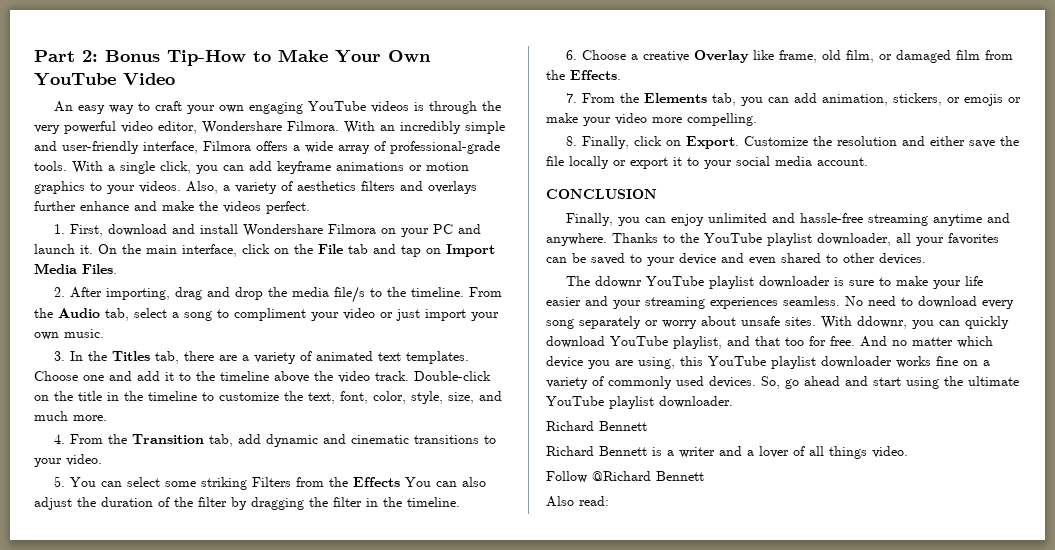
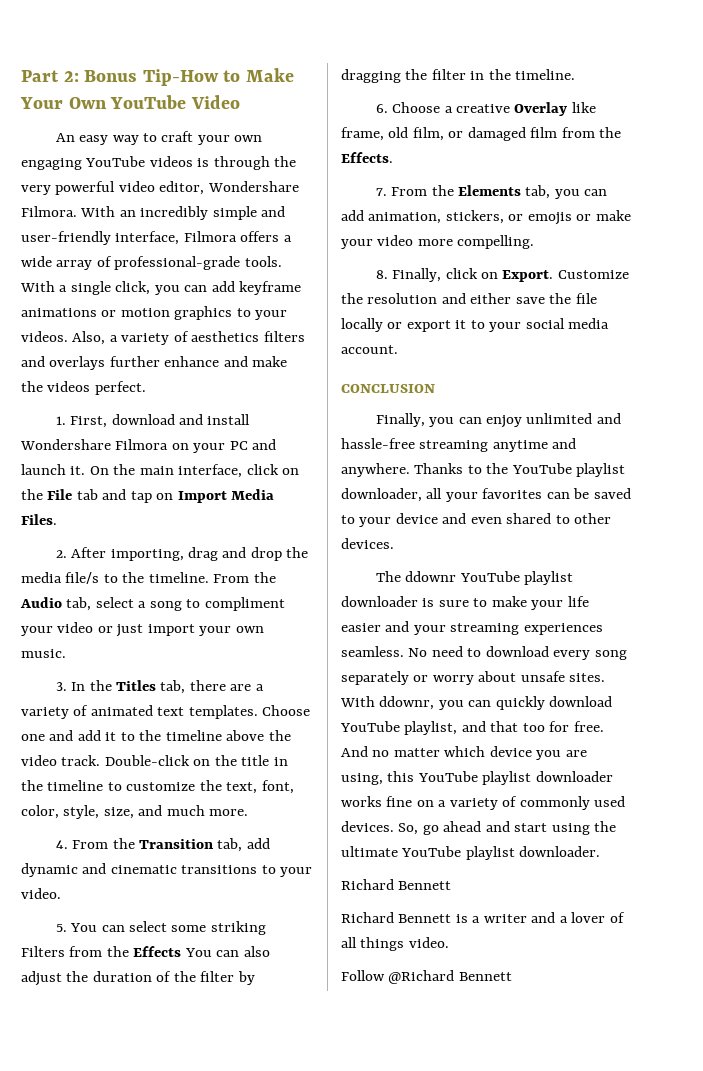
- Also read:

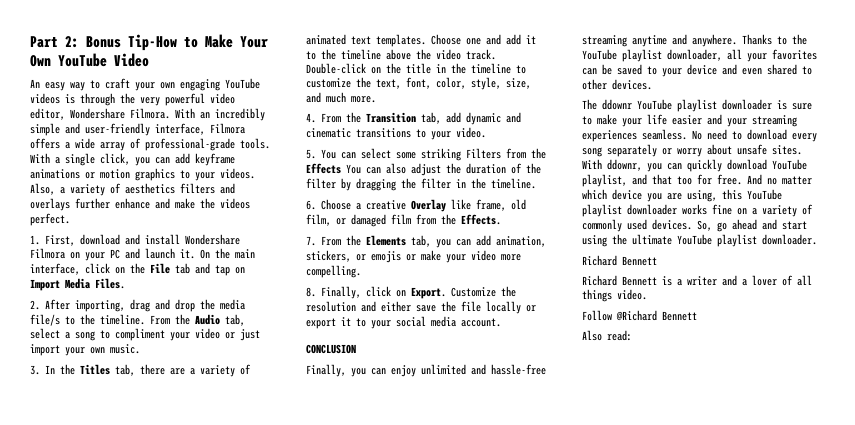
+ Also read:

